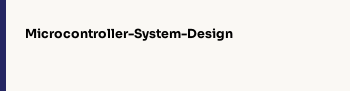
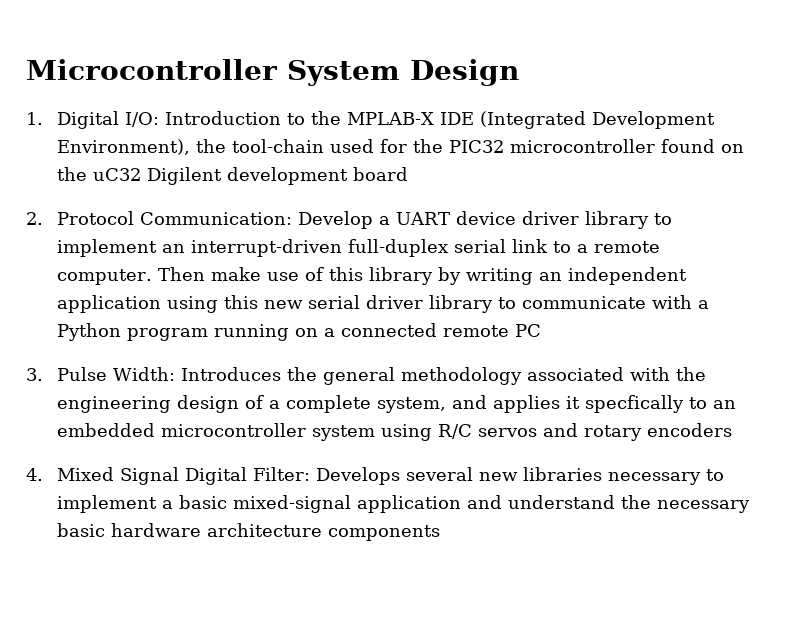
- Microcontroller-System-Design
+ Microcontroller System Design
+ 1. Digital I/O: Introduction to the MPLAB-X IDE (Integrated Development Environment), the tool-chain used for the PIC32 microcontroller found on the uC32 Digilent development board
+ 2. Protocol Communication: Develop a UART device driver library to implement an interrupt-driven full-duplex serial link to a remote computer. Then make use of this library by writing an independent application using this new serial driver library to communicate with a Python program running on a connected remote PC
+ 3. Pulse Width: Introduces the general methodology associated with the engineering design of a complete system, and applies it specfically to an embedded microcontroller system using R/C servos and rotary encoders
+ 4. Mixed Signal Digital Filter: Develops several new libraries necessary to implement a basic mixed-signal application and understand the necessary basic hardware architecture components

